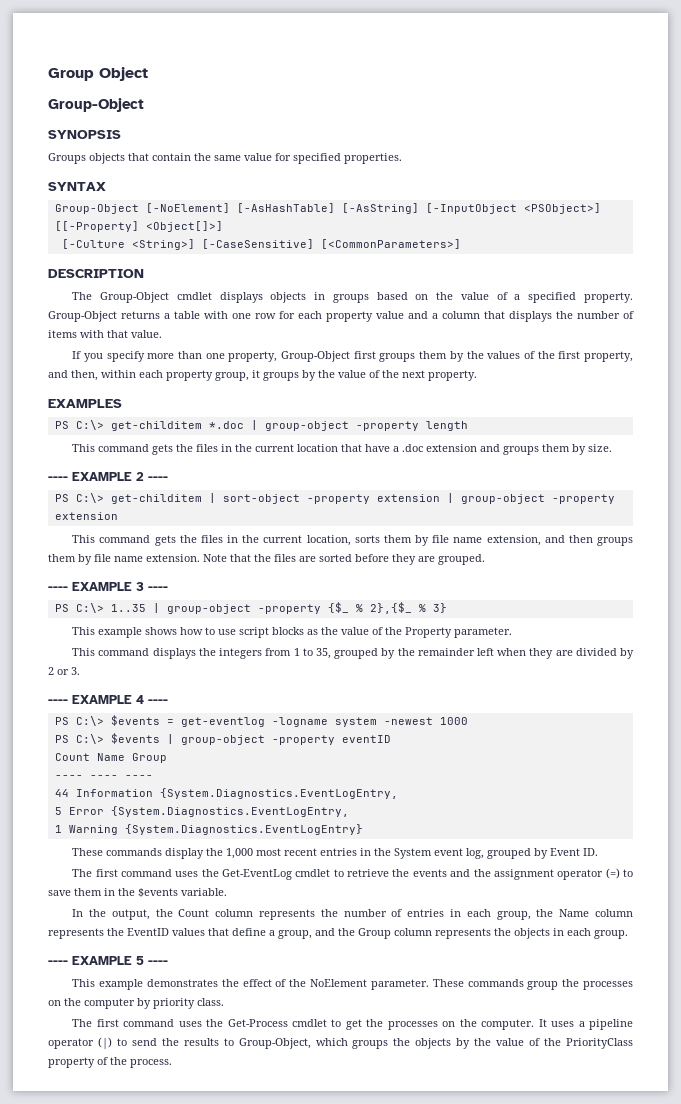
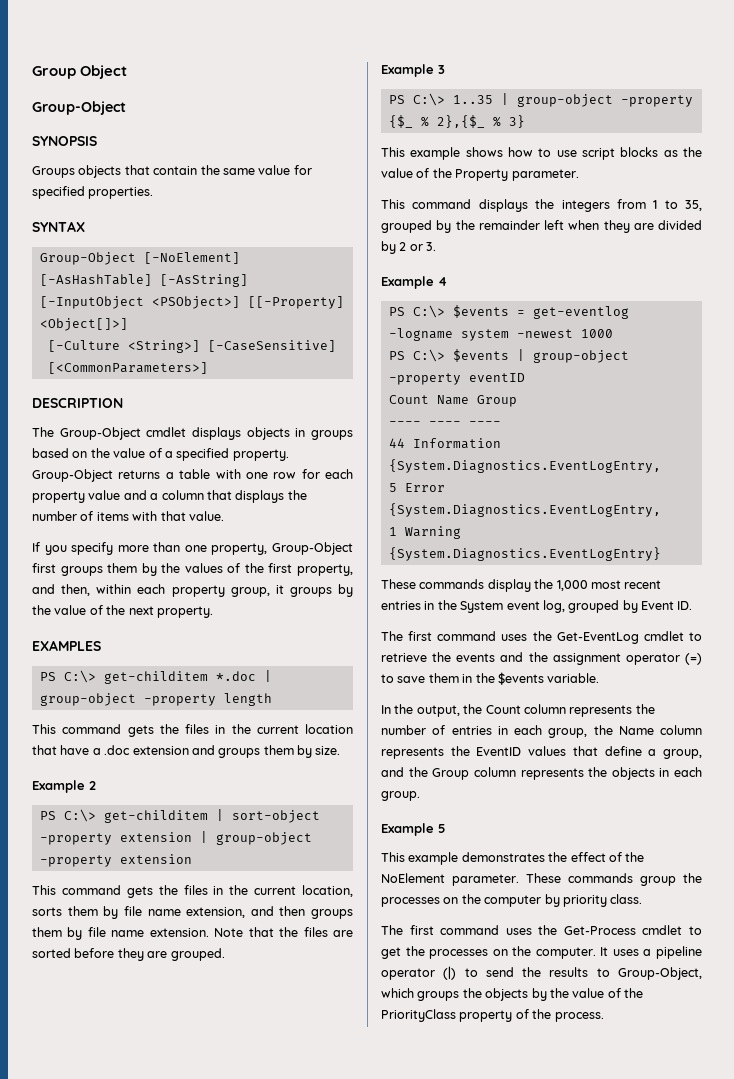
- ---- EXAMPLE 2 ----
+ Example 2
- ---- EXAMPLE 3 ----
+ Example 3
- ---- EXAMPLE 4 ----
+ Example 4
- ---- EXAMPLE 5 ----
+ Example 5

